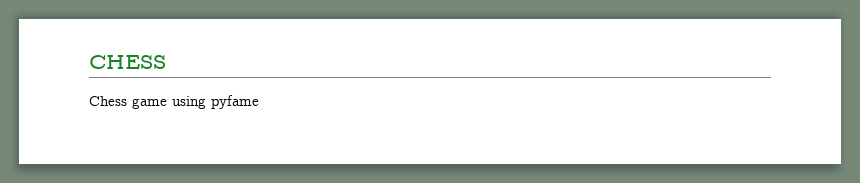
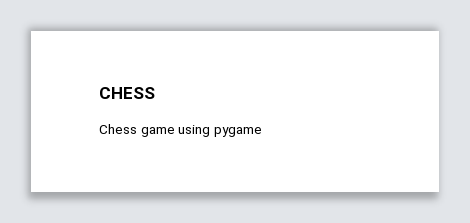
- Chess game using pyfame
+ Chess game using pygame

